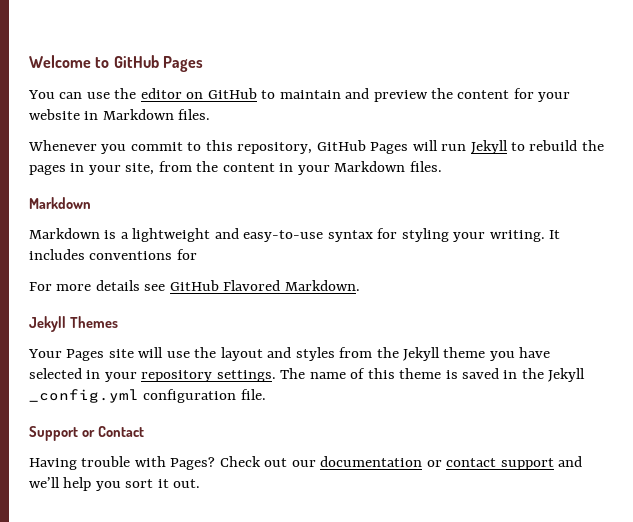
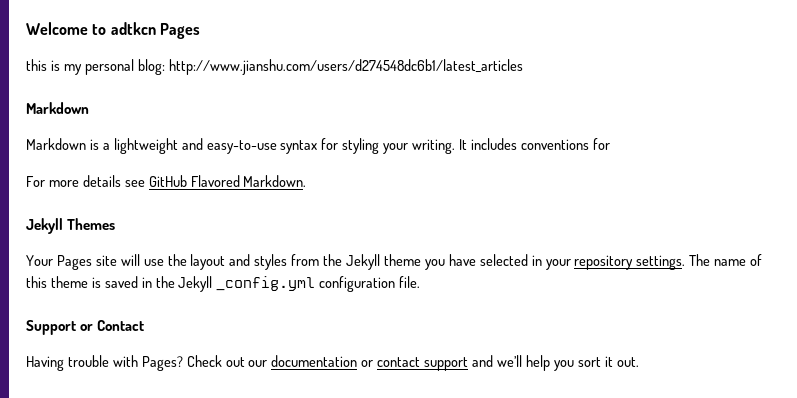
- Welcome to GitHub Pages
+ Welcome to adtkcn Pages
- You can use the editor on GitHub to maintain and preview the content for your website in Markdown files.
- Whenever you commit to this repository, GitHub Pages will run Jekyll to rebuild the pages in your site, from the content in your Markdown files.
+ this is my personal blog: http://www.jianshu.com/users/d274548dc6b1/latest_articles

